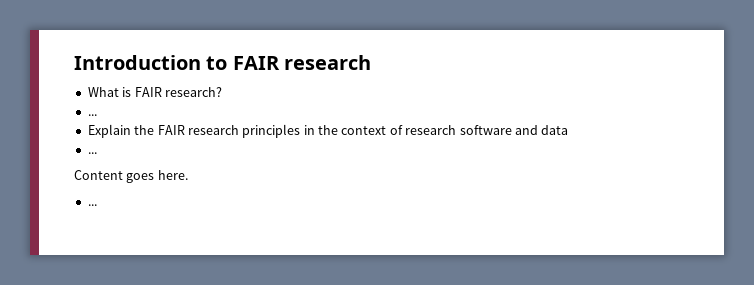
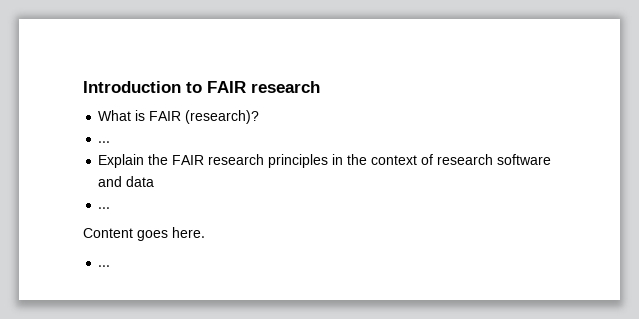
- What is FAIR research?
+ What is FAIR (research)?

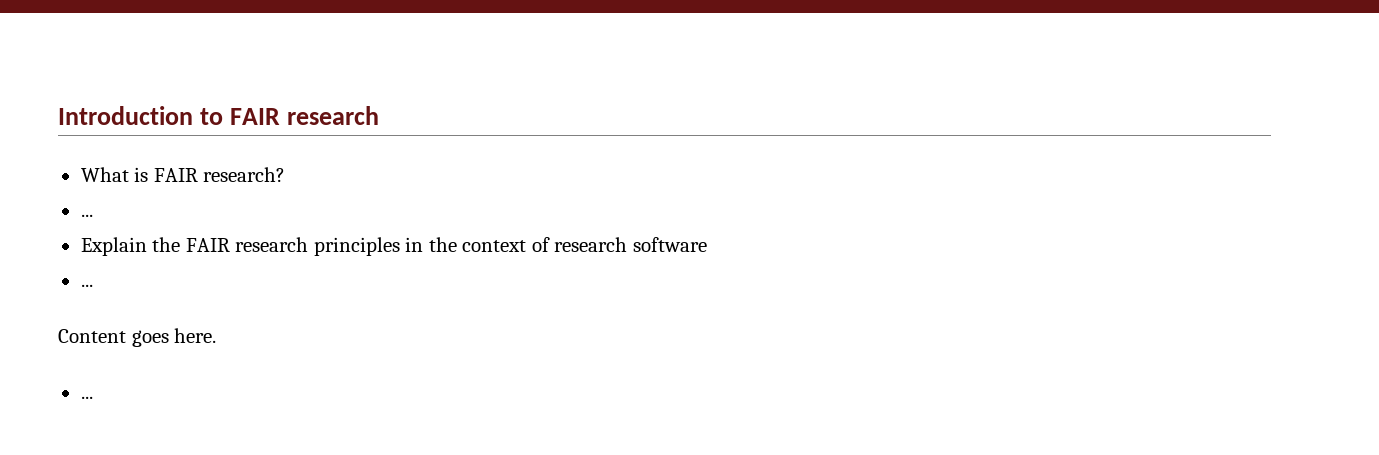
- What is FAIR (research)?
+ What is FAIR research?
- Explain the FAIR research principles in the context of research software and data
+ Explain the FAIR research principles in the context of research software

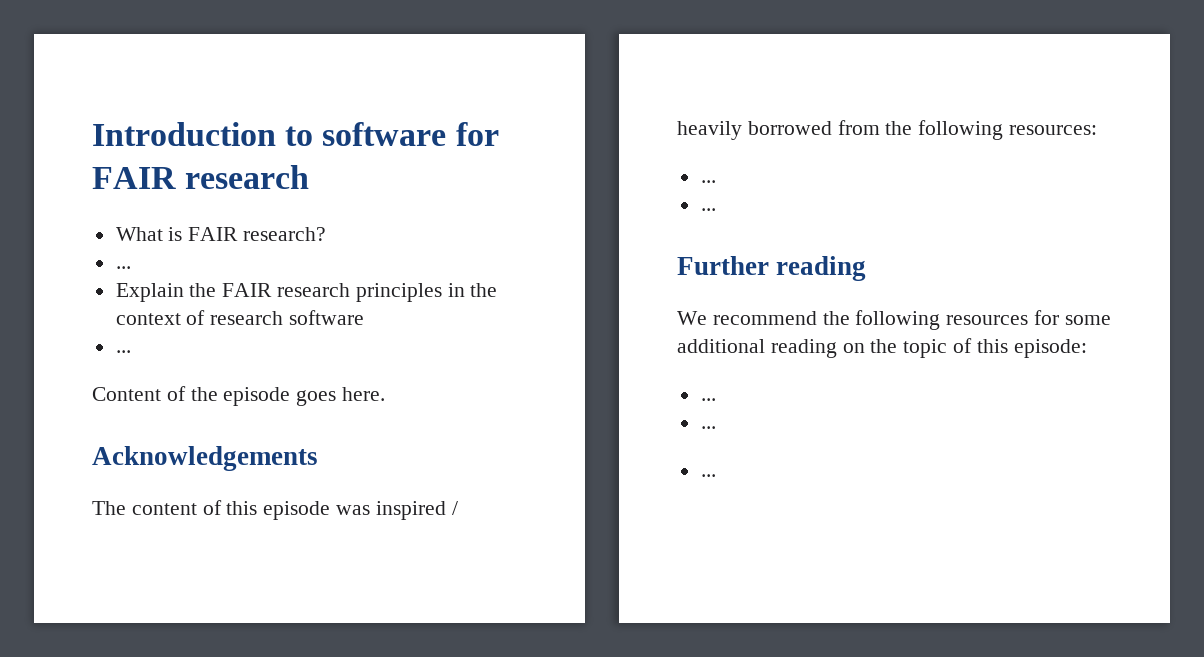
- Introduction to FAIR research
+ Introduction to software for FAIR research
- Content goes here.
+ Content of the episode goes here.
+ Acknowledgements
+ The content of this episode was inspired / heavily borrowed from the following resources:
+ ...
+ ...
+ Further reading
+ We recommend the following resources for some additional reading on the topic of this episode:
+ ...
+ ...

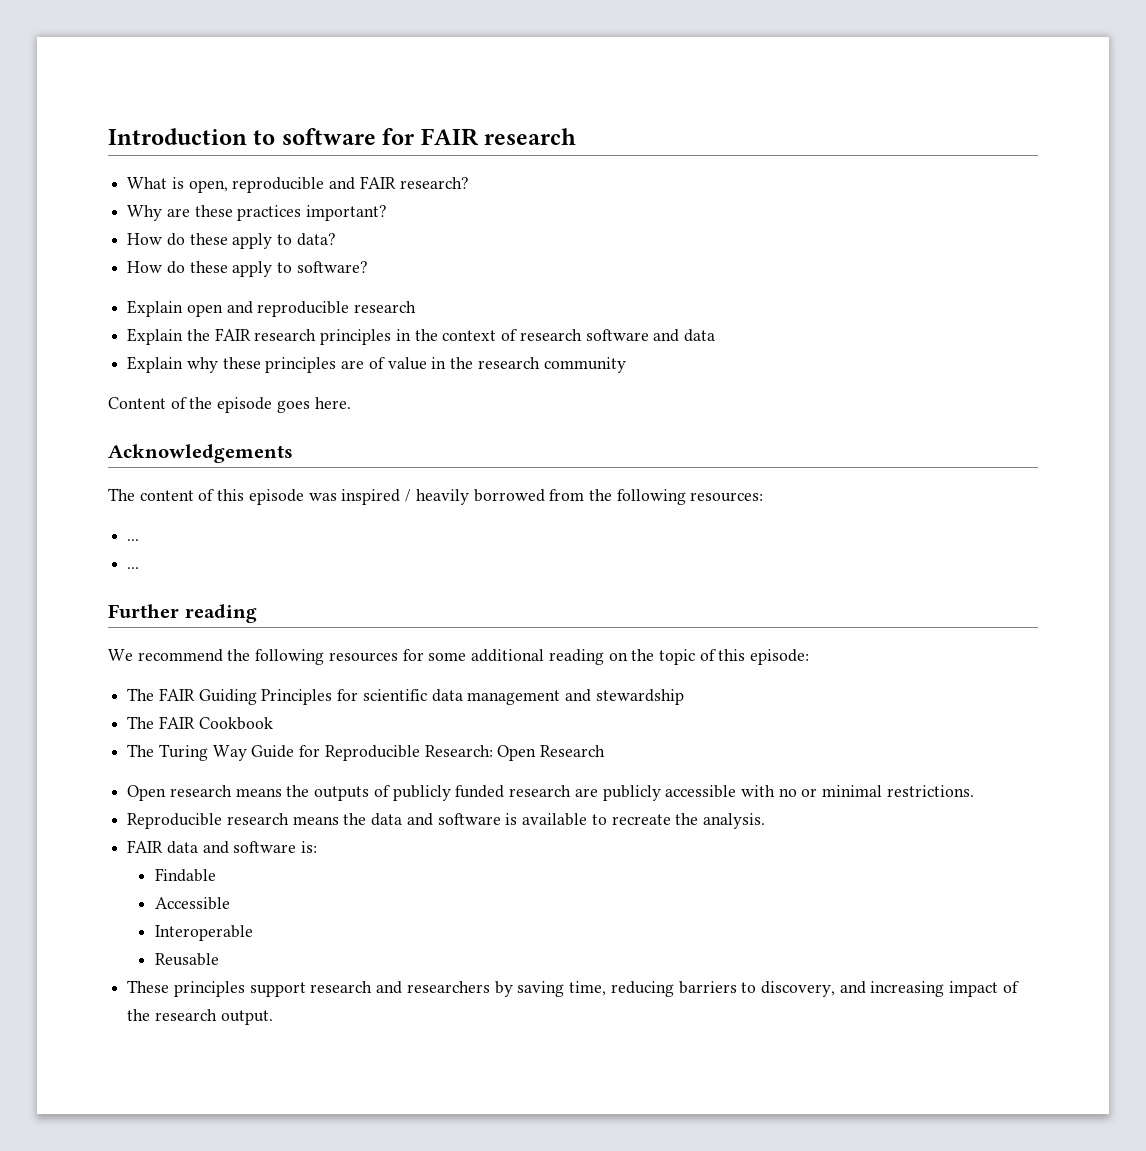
- What is FAIR research?
- ...
+ What is open, reproducible and FAIR research?
+ Why are these practices important?
+ How do these apply to data?
+ How do these apply to software?
+ Explain open and reproducible research
- Explain the FAIR research principles in the context of research software
- ...
+ Explain the FAIR research principles in the context of research software and data
+ Explain why these principles are of value in the research community
  We recommend the following resources for some additional reading on the topic of this episode:
- ...
- ...
- ...
+ The FAIR Guiding Principles for scientific data management and stewardship
+ The FAIR Cookbook
+ The Turing Way Guide for Reproducible Research: Open Research
+ Open research means the outputs of publicly funded research are publicly accessible with no or minimal restrictions.
+ Reproducible research means the data and software is available to recreate the analysis.
+ FAIR data and software is:
+ Findable
+ Accessible
+ Interoperable
+ Reusable
+ These principles support research and researchers by saving time, reducing barriers to discovery, and increasing impact of the research output.

